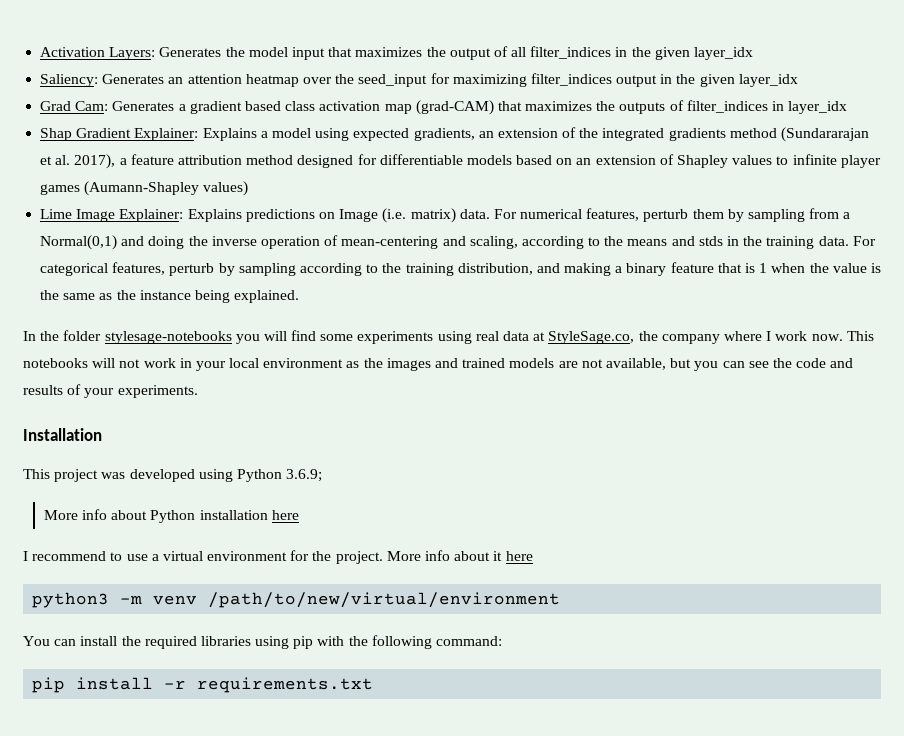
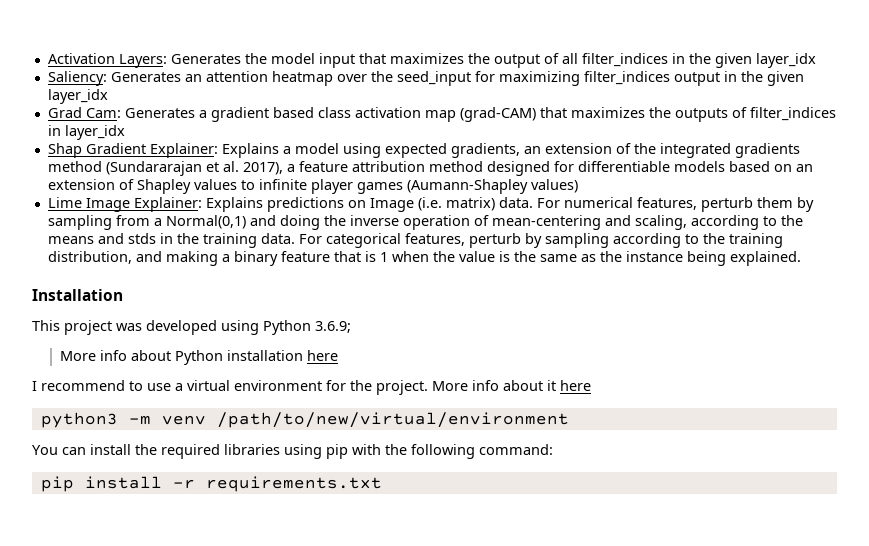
- In the folder stylesage-notebooks you will find some experiments using real data at StyleSage.co, the company where I work now. This notebooks will not work in your local environment as the images and trained models are not available, but you can see the code and results of your experiments.

